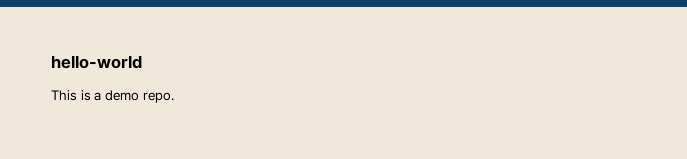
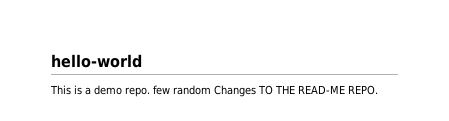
- This is a demo repo.
+ This is a demo repo. few random Changes TO THE READ-ME REPO.

